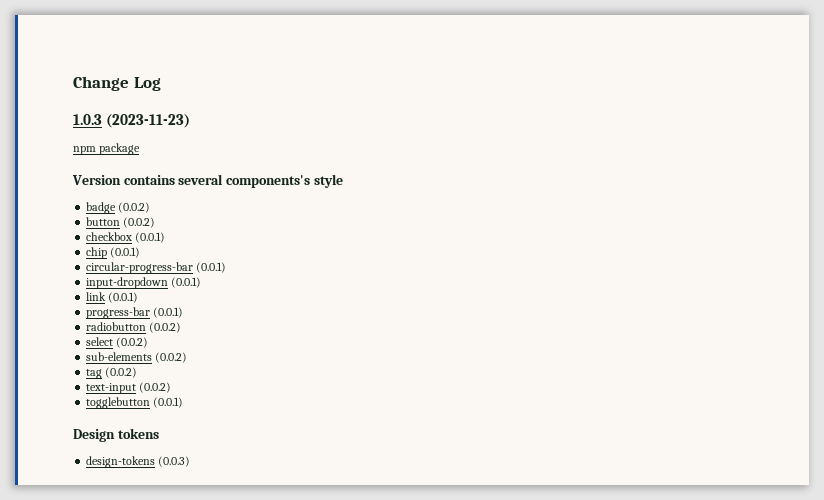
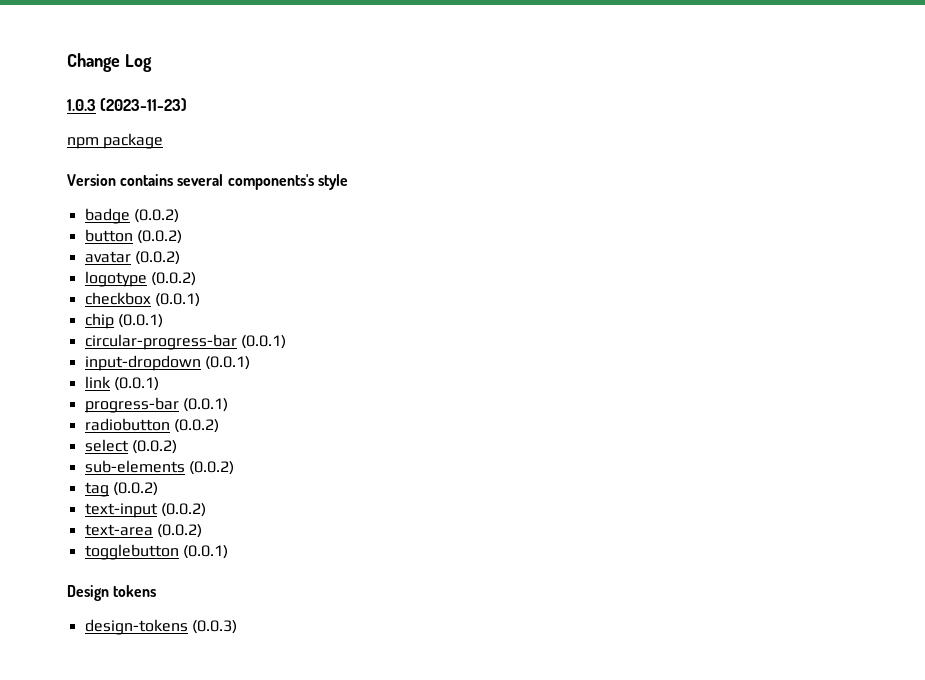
+ avatar (0.0.2)
+ logotype (0.0.2)
+ text-area (0.0.2)

